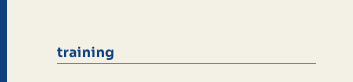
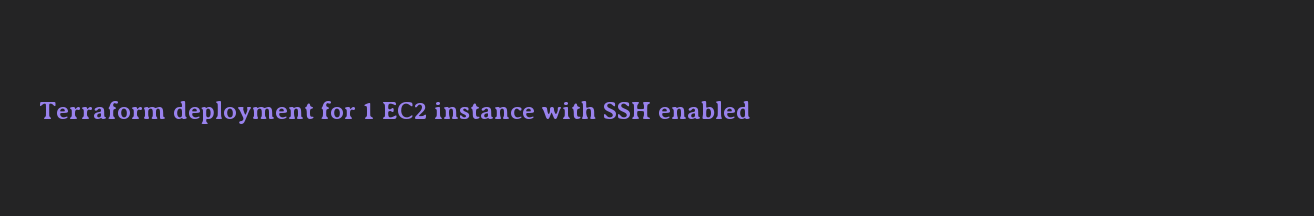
- training
+ Terraform deployment for 1 EC2 instance with SSH enabled

